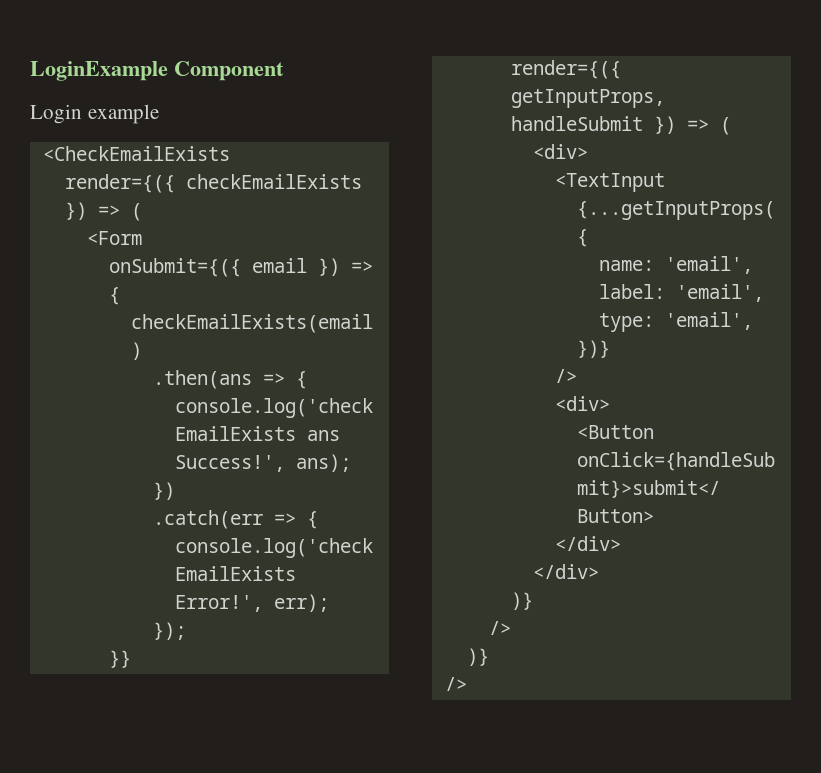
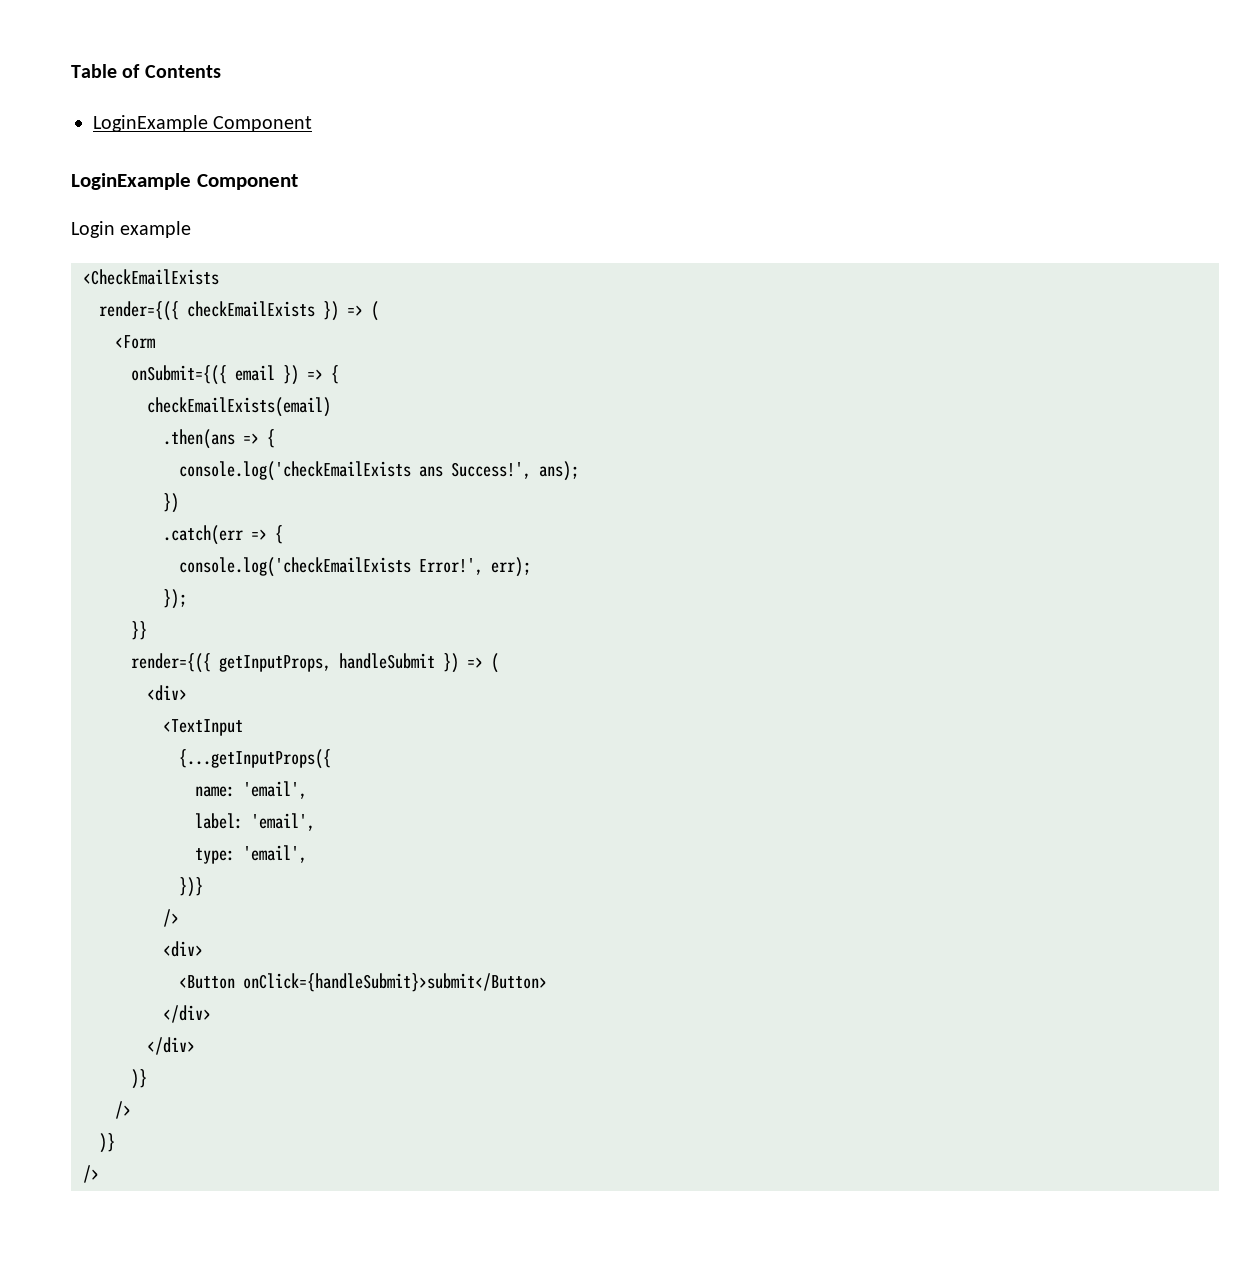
+ Table of Contents
+ LoginExample Component

